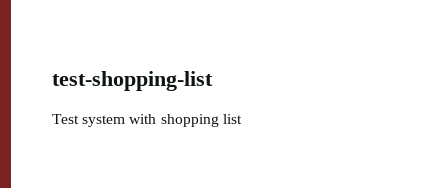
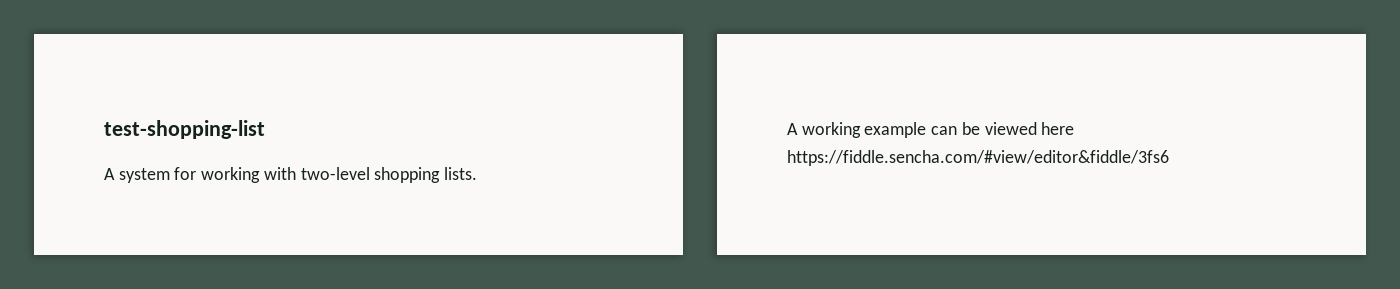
- Test system with shopping list
+ A system for working with two-level shopping lists.
+ A working example can be viewed here https://fiddle.sencha.com/#view/editor&fiddle/3fs6

